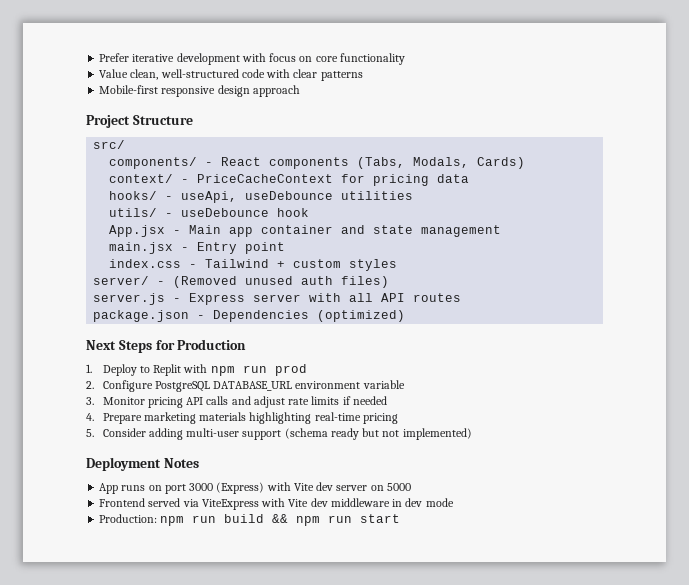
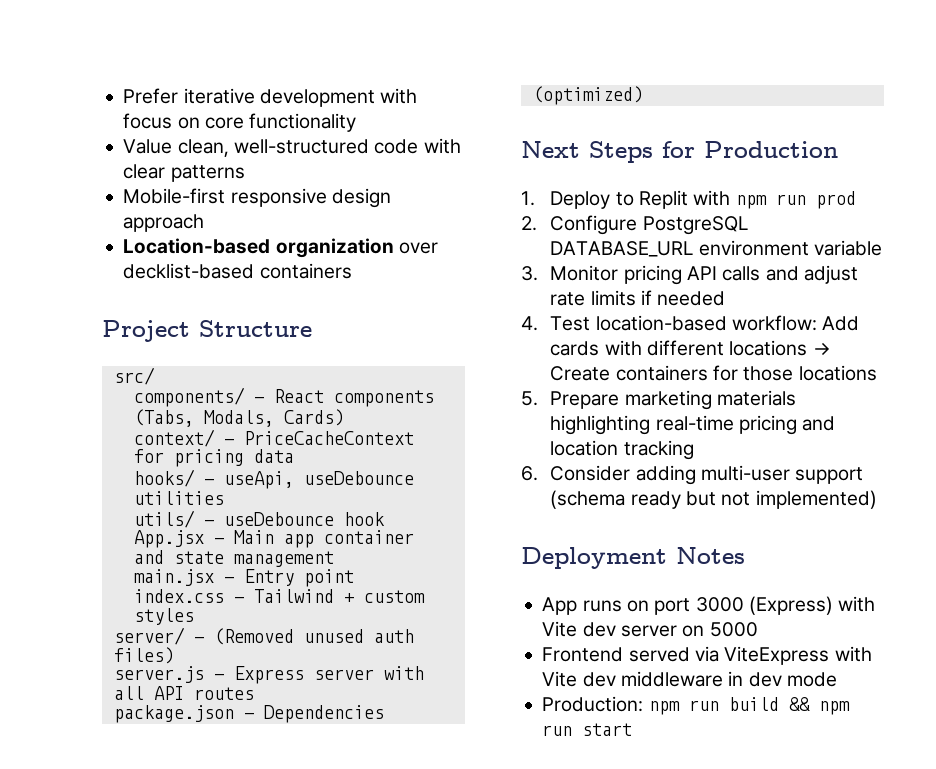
+ Location-based organization over decklist-based containers
- 4. Prepare marketing materials highlighting real-time pricing
- 5. Consider adding multi-user support (schema ready but not implemented)
+ 4. Test location-based workflow: Add cards with different locations → Create containers for those locations
+ 5. Prepare marketing materials highlighting real-time pricing and location tracking
+ 6. Consider adding multi-user support (schema ready but not implemented)

